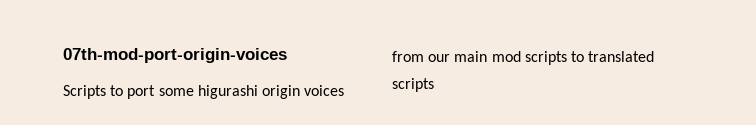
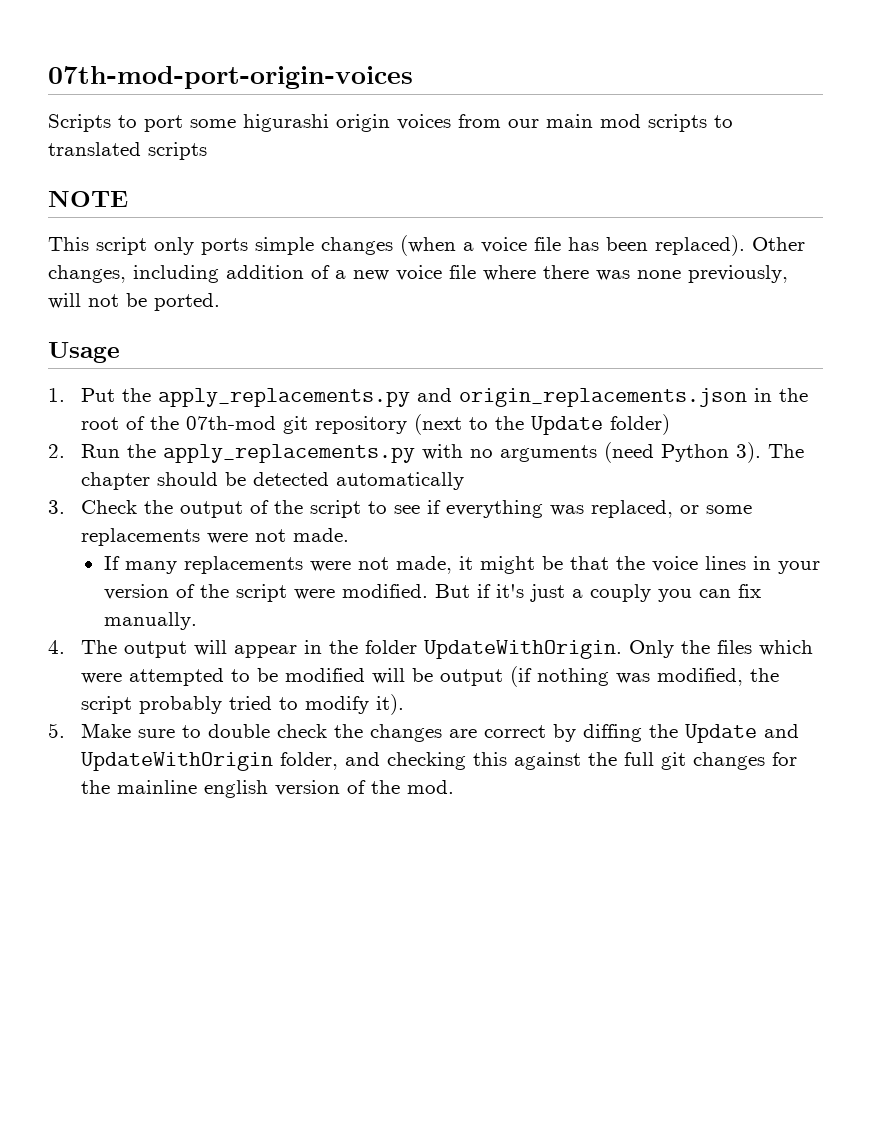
+ NOTE
+ This script only ports simple changes (when a voice file has been replaced). Other changes, including addition of a new voice file where there was none previously, will not be ported.
+ Usage
+ 1. Put the apply_replacements.py and origin_replacements.json in the root of the 07th-mod git repository (next to the Update folder)
+ 2. Run the apply_replacements.py with no arguments (need Python 3). The chapter should be detected automatically
+ 3. Check the output of the script to see if everything was replaced, or some replacements were not made.
+ If many replacements were not made, it might be that the voice lines in your version of the script were modified. But if it's just a couply you can fix manually.
+ 4. The output will appear in the folder UpdateWithOrigin. Only the files which were attempted to be modified will be output (if nothing was modified, the script probably tried to modify it).
+ 5. Make sure to double check the changes are correct by diffing the Update and UpdateWithOrigin folder, and checking this against the full git changes for the mainline english version of the mod.

